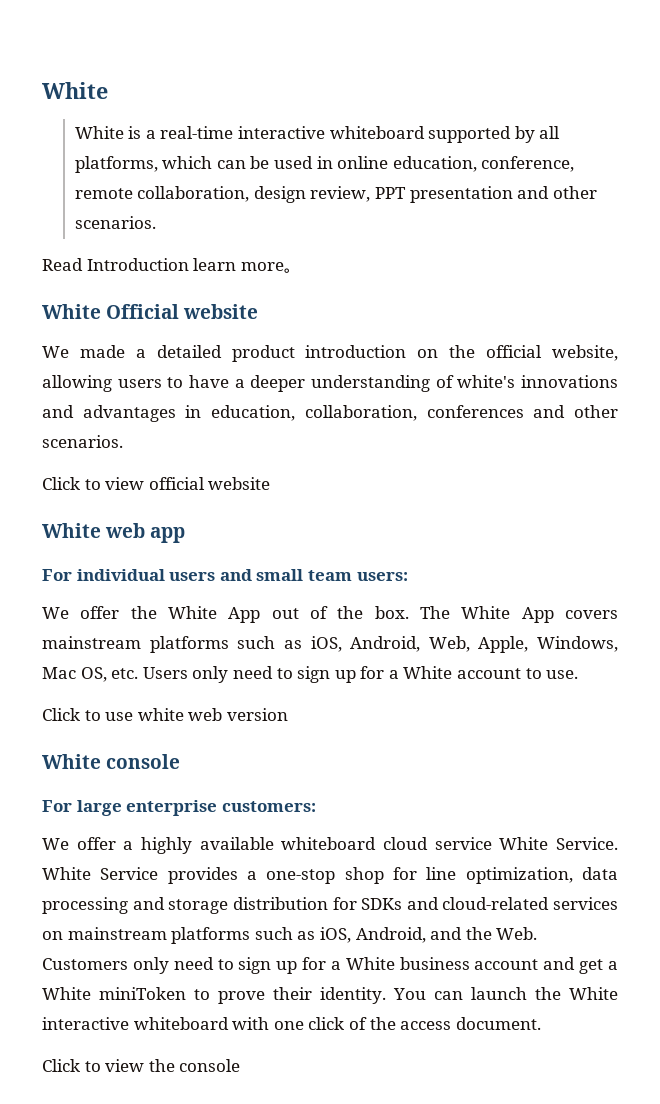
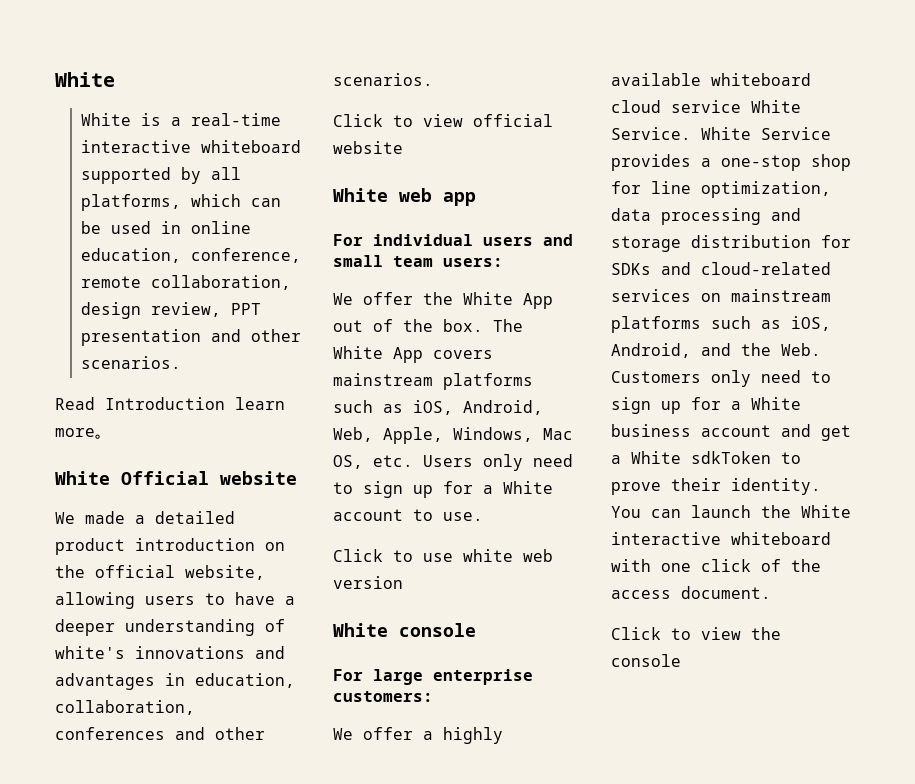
- White Service provides a one-stop shop for line optimization, data processing and storage distribution for SDKs and cloud-related services on mainstream platforms such as iOS, Android, and the Web. Customers only need to sign up for a White business account and get a White miniToken to prove their identity.
+ White Service provides a one-stop shop for line optimization, data processing and storage distribution for SDKs and cloud-related services on mainstream platforms such as iOS, Android, and the Web. Customers only need to sign up for a White business account and get a White sdkToken to prove their identity.

